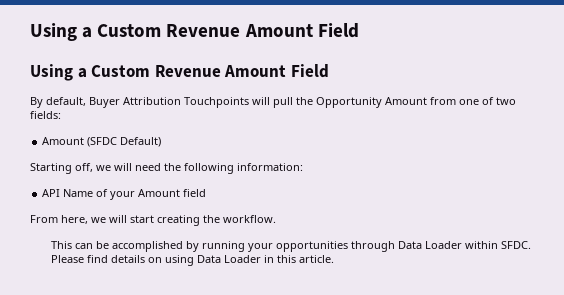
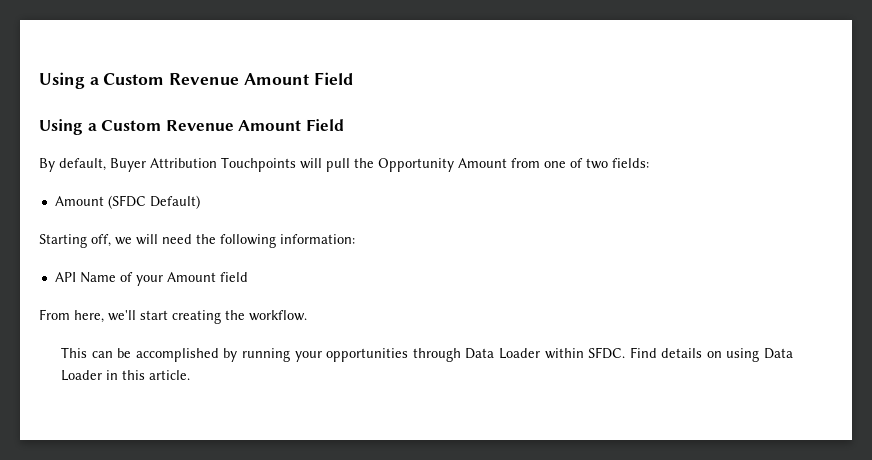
- From here, we will start creating the workflow.
+ From here, we'll start creating the workflow.
- Please find details on using Data Loader in this article.
+ Find details on using Data Loader in this article.

